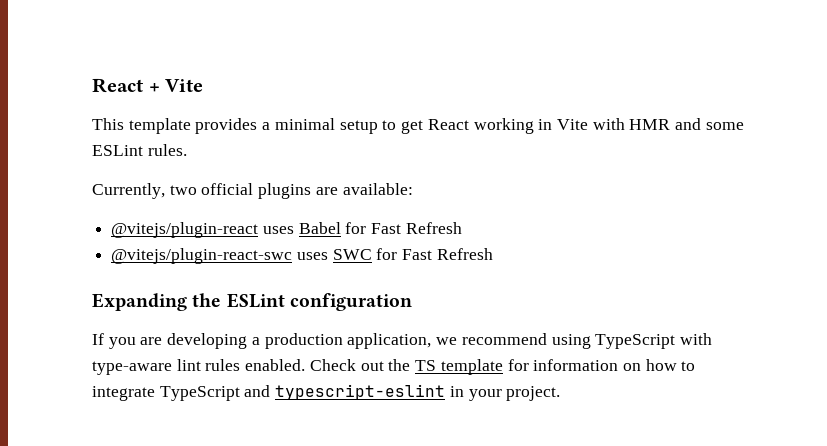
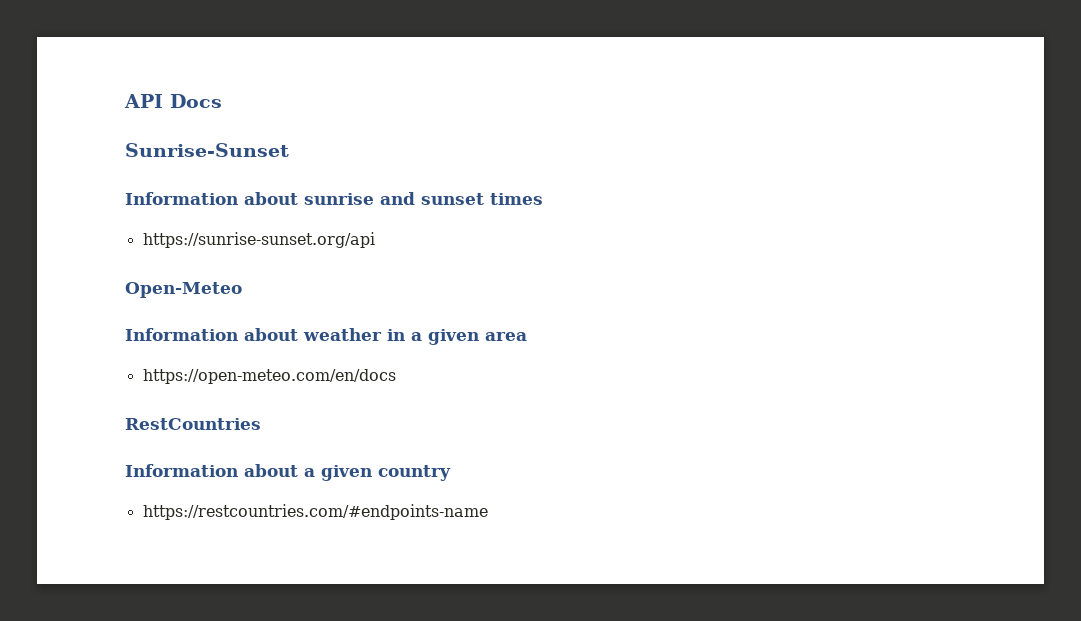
- React + Vite
- This template provides a minimal setup to get React working in Vite with HMR and some ESLint rules.
- Currently, two official plugins are available:
- @vitejs/plugin-react uses Babel for Fast Refresh
- @vitejs/plugin-react-swc uses SWC for Fast Refresh
- Expanding the ESLint configuration
- If you are developing a production application, we recommend using TypeScript with type-aware lint rules enabled. Check out the TS template for information on how to integrate TypeScript and typescript-eslint in your project.
+ API Docs
+ Sunrise-Sunset
+ Information about sunrise and sunset times
+ https://sunrise-sunset.org/api
+ Open-Meteo
+ Information about weather in a given area
+ https://open-meteo.com/en/docs
+ RestCountries
+ Information about a given country
+ https://restcountries.com/#endpoints-name

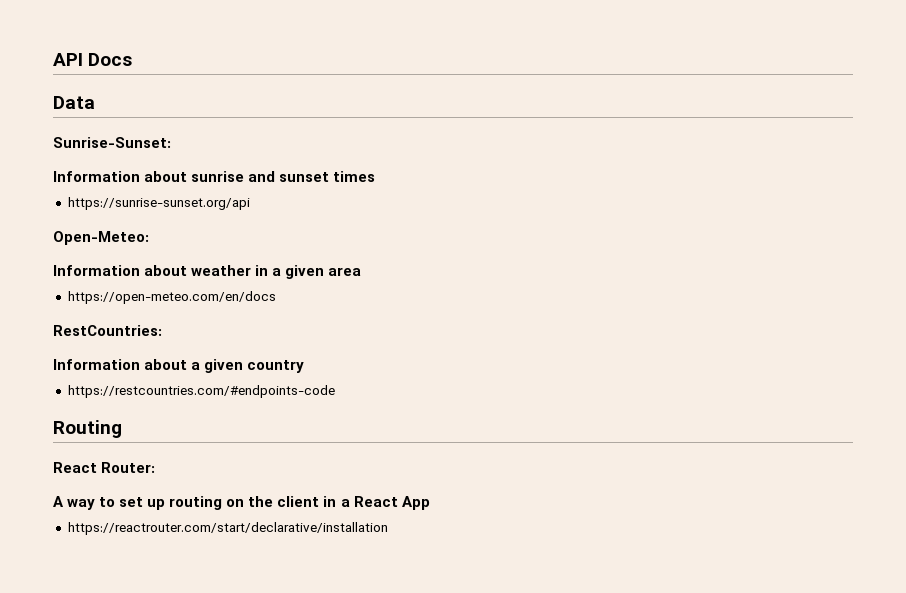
- Sunrise-Sunset
+ Data
+ Sunrise-Sunset:
- Open-Meteo
+ Open-Meteo:
- RestCountries
+ RestCountries:
- https://restcountries.com/#endpoints-name
+ https://restcountries.com/#endpoints-code
+ Routing
+ React Router:
+ A way to set up routing on the client in a React App
+ https://reactrouter.com/start/declarative/installation

